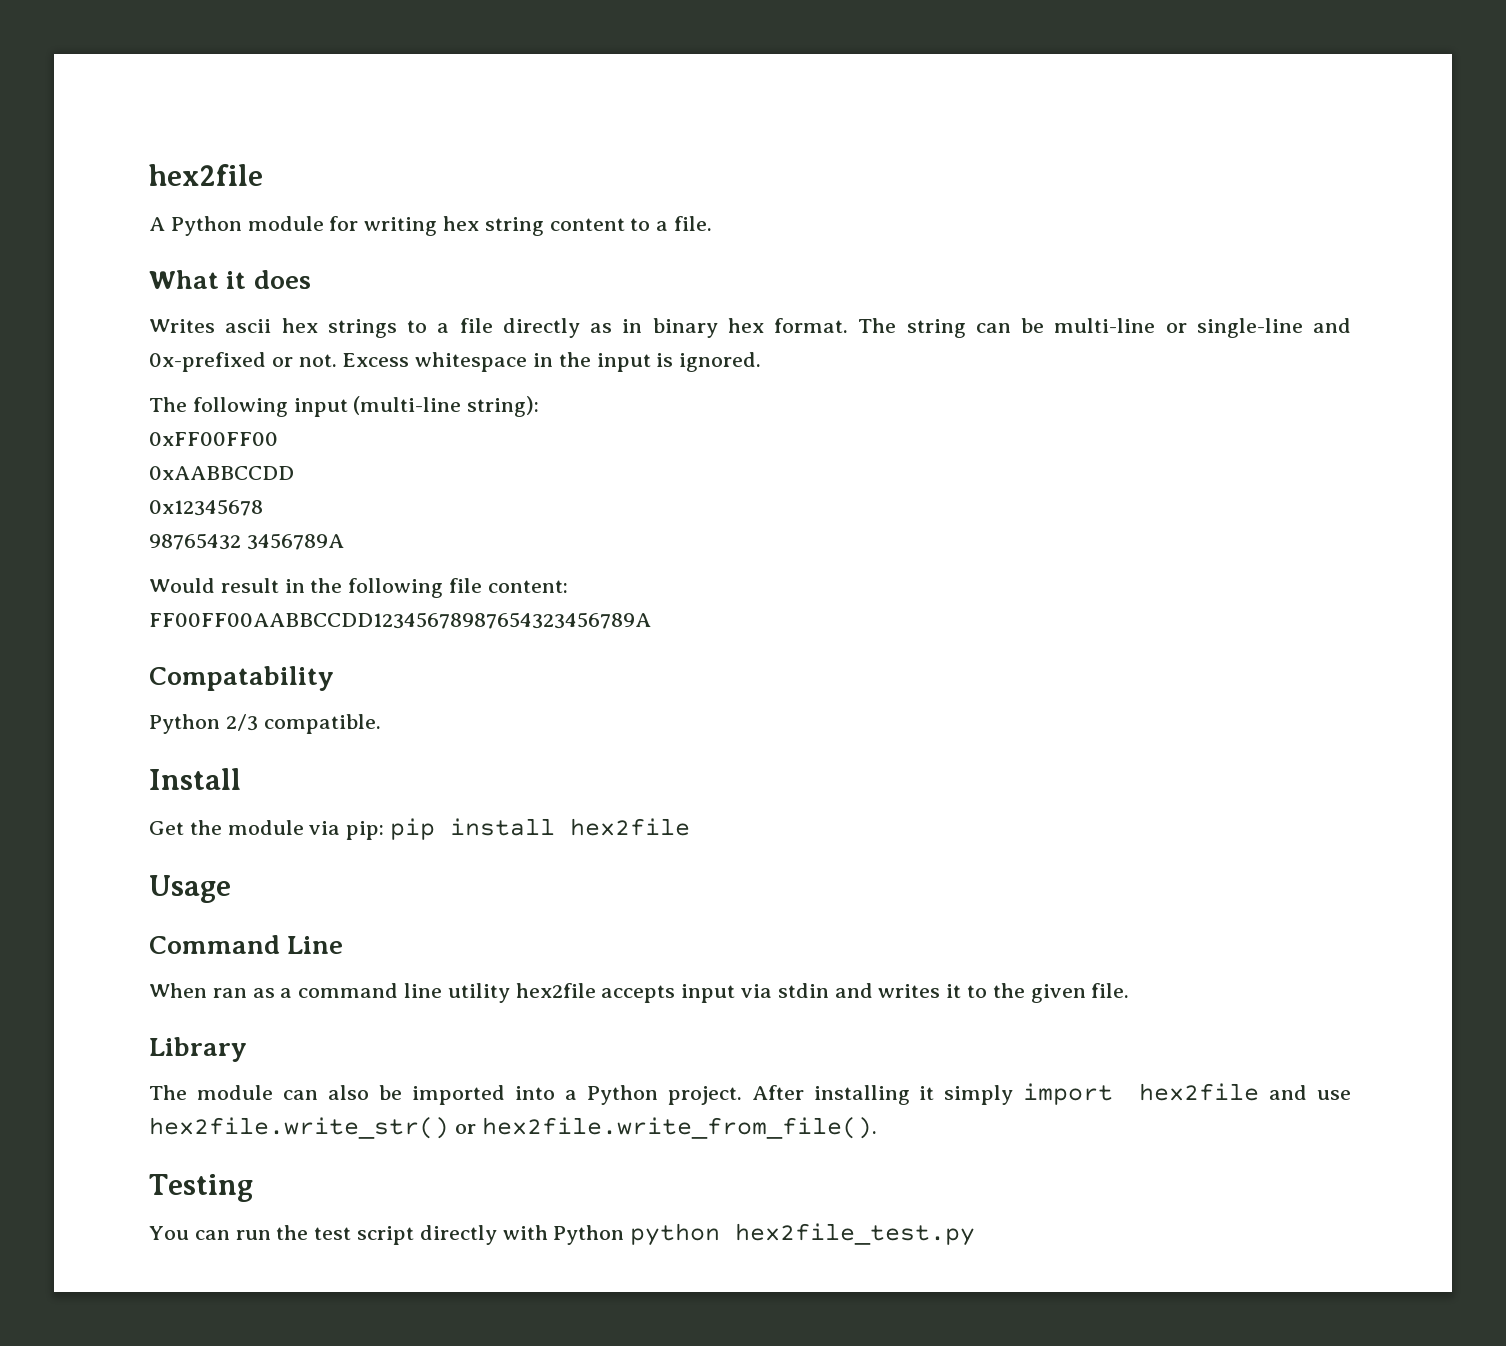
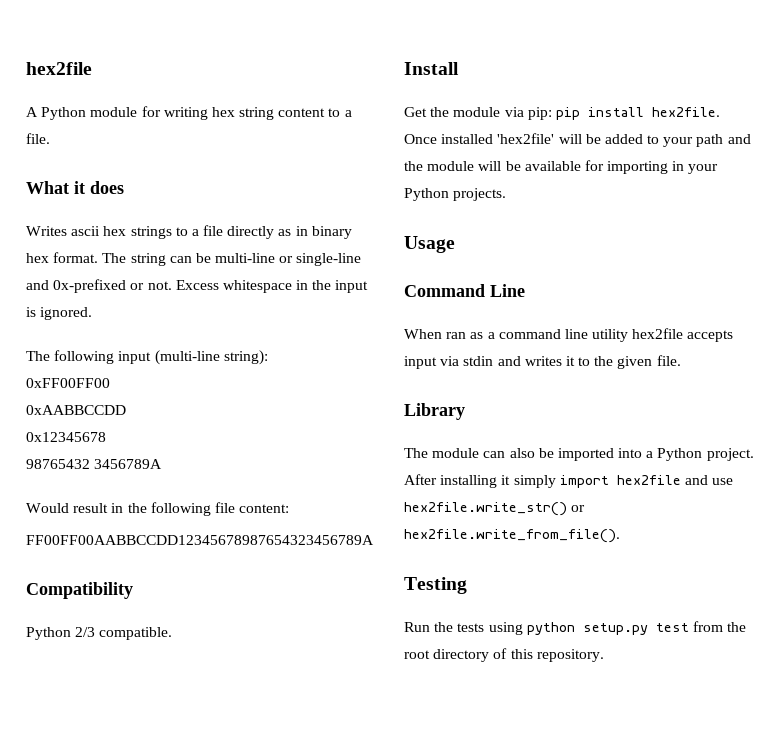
- Compatability
+ Compatibility
- Get the module via pip: pip install hex2file
+ Get the module via pip: pip install hex2file. Once installed 'hex2file' will be added to your path and the module will be available for importing in your Python projects.
- You can run the test script directly with Python python hex2file_test.py
+ Run the tests using python setup.py test from the root directory of this repository.

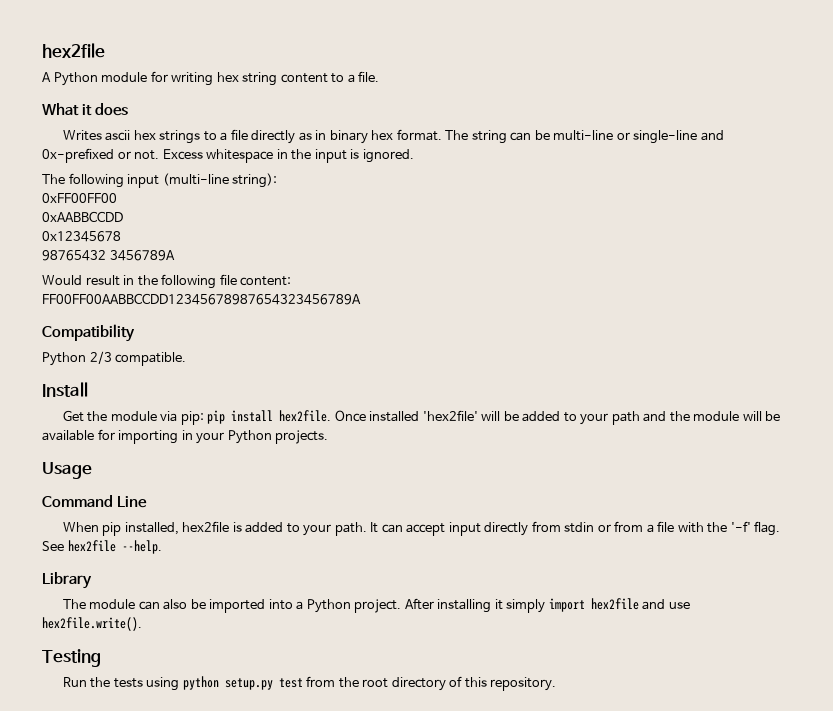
- When ran as a command line utility hex2file accepts input via stdin and writes it to the given file.
+ When pip installed, hex2file is added to your path. It can accept input directly from stdin or from a file with the '-f' flag. See hex2file --help.
- After installing it simply import hex2file and use hex2file.write_str() or hex2file.write_from_file().
+ After installing it simply import hex2file and use hex2file.write().

